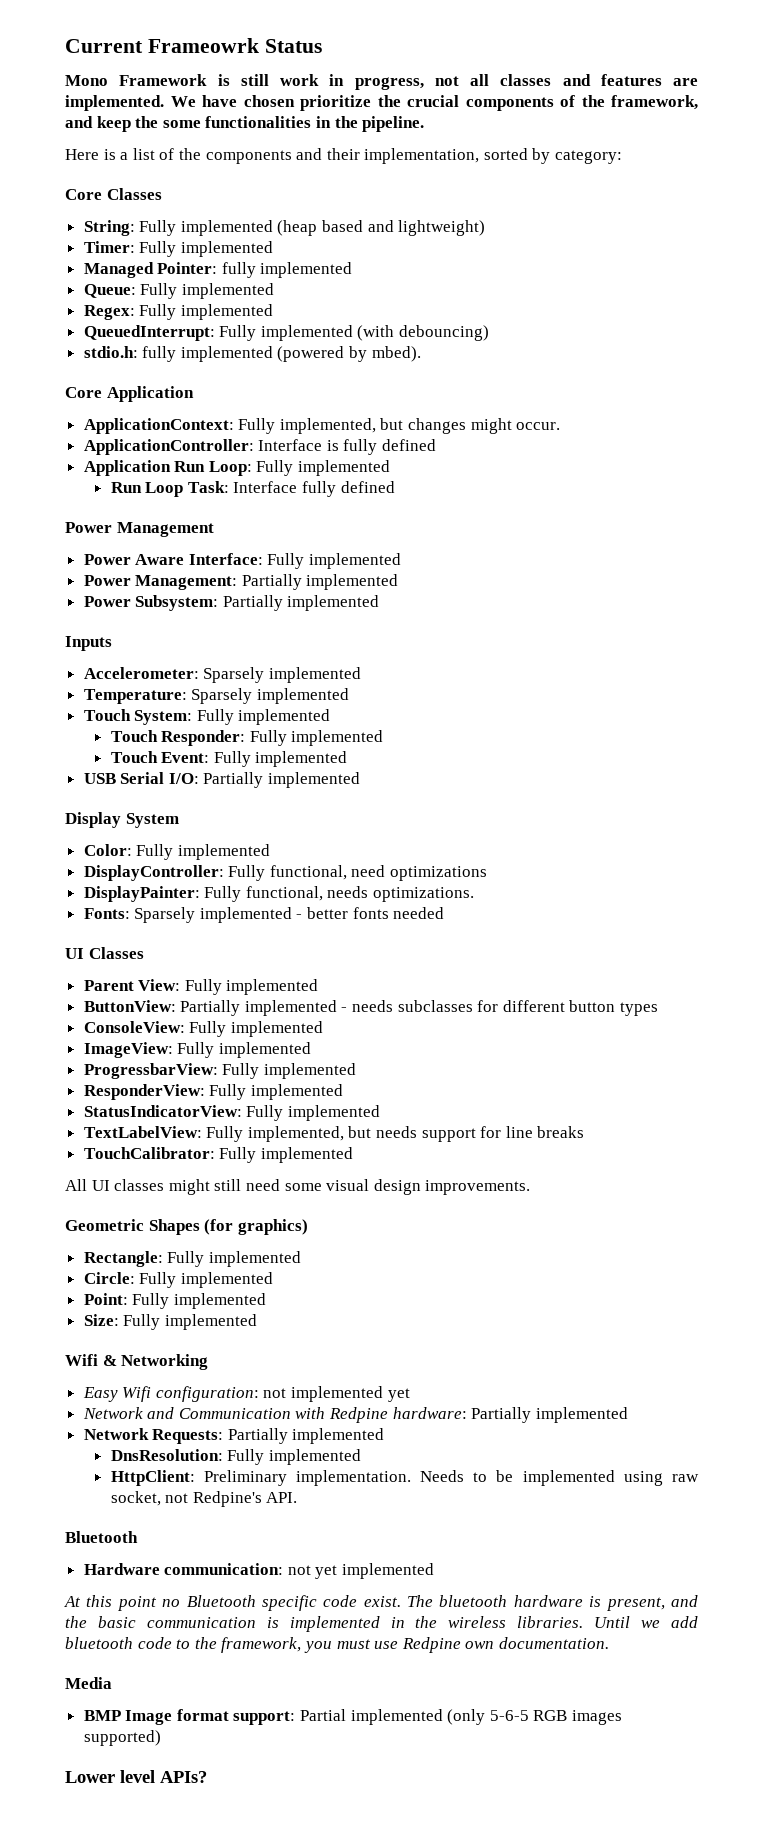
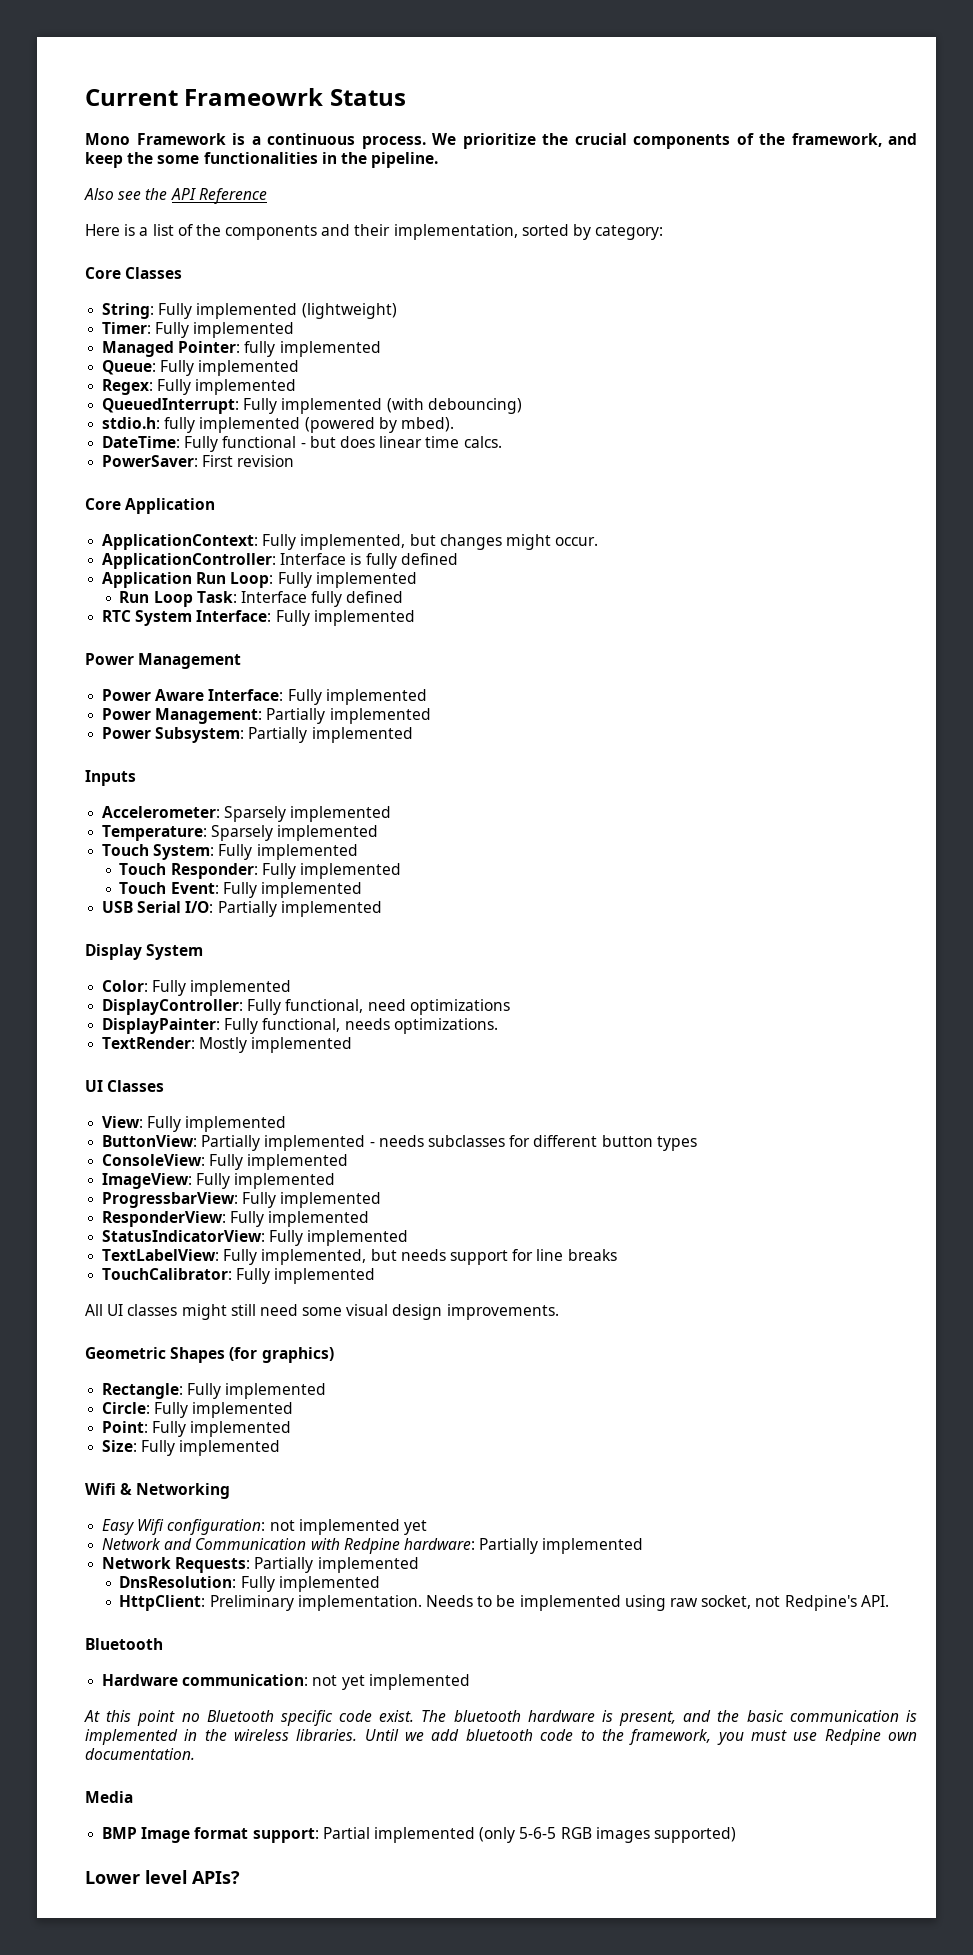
- Mono Framework is still work in progress, not all classes and features are implemented. We have chosen prioritize the crucial components of the framework, and keep the some functionalities in the pipeline.
+ Mono Framework is a continuous process. We prioritize the crucial components of the framework, and keep the some functionalities in the pipeline.
+ Also see the API Reference
- String: Fully implemented (heap based and lightweight)
+ String: Fully implemented (lightweight)
+ DateTime: Fully functional - but does linear time calcs.
+ PowerSaver: First revision
+ RTC System Interface: Fully implemented
- Fonts: Sparsely implemented - better fonts needed
+ TextRender: Mostly implemented
- Parent View: Fully implemented
+ View: Fully implemented

